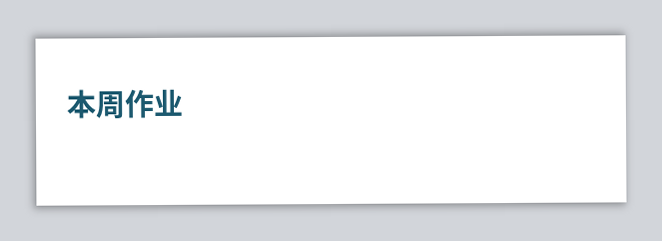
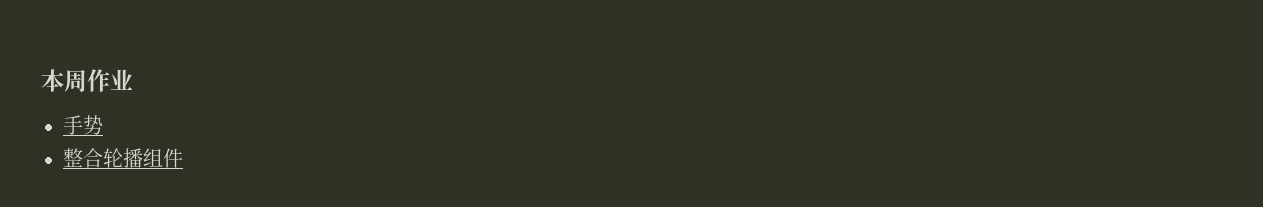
+ 手势
+ 整合轮播组件

